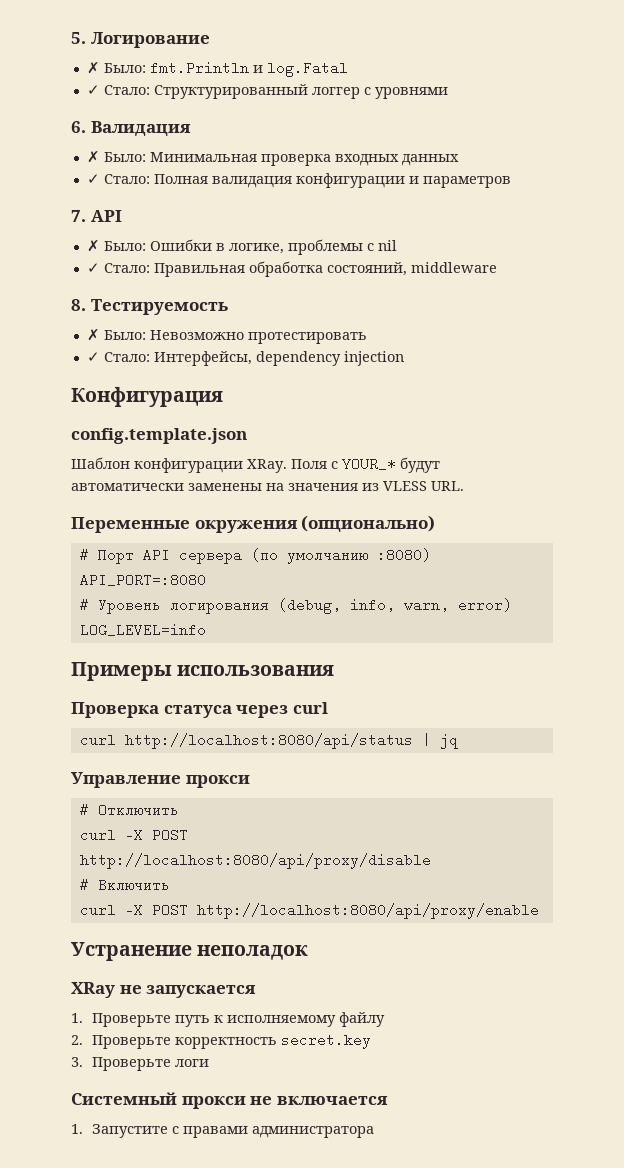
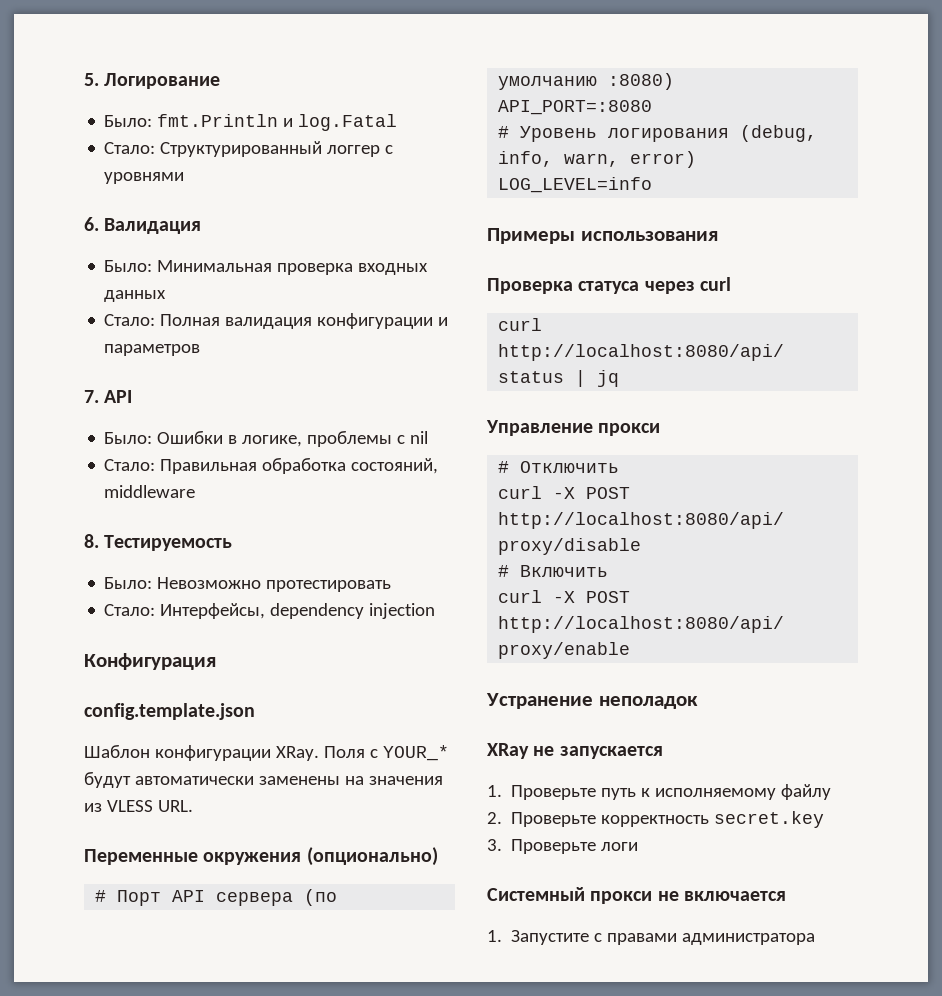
- ✗ Было: fmt.Println и log.Fatal
+ Было: fmt.Println и log.Fatal
- ✓ Стало: Структурированный логгер с уровнями
+ Стало: Структурированный логгер с уровнями
- ✗ Было: Минимальная проверка входных данных
+ Было: Минимальная проверка входных данных
- ✓ Стало: Полная валидация конфигурации и параметров
+ Стало: Полная валидация конфигурации и параметров
- ✗ Было: Ошибки в логике, проблемы с nil
+ Было: Ошибки в логике, проблемы с nil
- ✓ Стало: Правильная обработка состояний, middleware
+ Стало: Правильная обработка состояний, middleware
- ✗ Было: Невозможно протестировать
+ Было: Невозможно протестировать
- ✓ Стало: Интерфейсы, dependency injection
+ Стало: Интерфейсы, dependency injection

